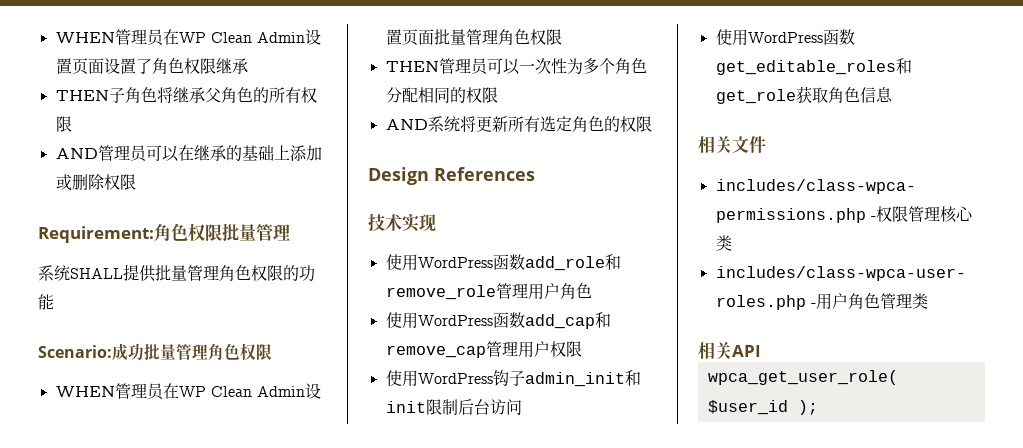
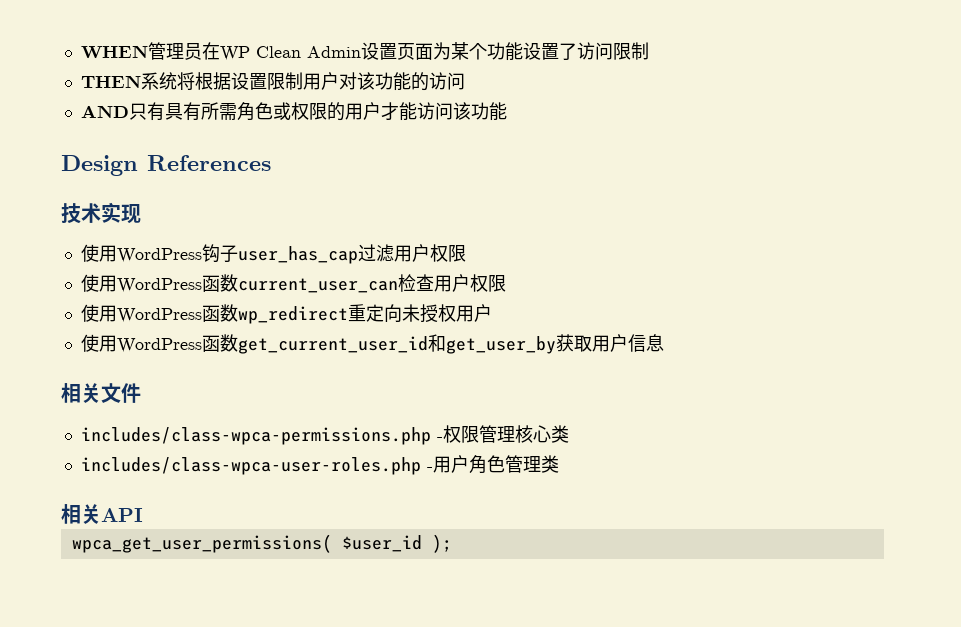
- WHEN管理员在WP Clean Admin设置页面设置了角色权限继承
- THEN子角色将继承父角色的所有权限
- AND管理员可以在继承的基础上添加或删除权限
- Requirement:角色权限批量管理
- 系统SHALL提供批量管理角色权限的功能
- Scenario:成功批量管理角色权限
- WHEN管理员在WP Clean Admin设置页面批量管理角色权限
- THEN管理员可以一次性为多个角色分配相同的权限
- AND系统将更新所有选定角色的权限
+ WHEN管理员在WP Clean Admin设置页面为某个功能设置了访问限制
+ THEN系统将根据设置限制用户对该功能的访问
+ AND只有具有所需角色或权限的用户才能访问该功能
- 使用WordPress函数add_role和remove_role管理用户角色
- 使用WordPress函数add_cap和remove_cap管理用户权限
- 使用WordPress钩子admin_init和init限制后台访问
- 使用WordPress函数get_editable_roles和get_role获取角色信息
+ 使用WordPress钩子user_has_cap过滤用户权限
+ 使用WordPress函数current_user_can检查用户权限
+ 使用WordPress函数wp_redirect重定向未授权用户
+ 使用WordPress函数get_current_user_id和get_user_by获取用户信息
- wpca_get_user_role( $user_id );
+ wpca_get_user_permissions( $user_id );

